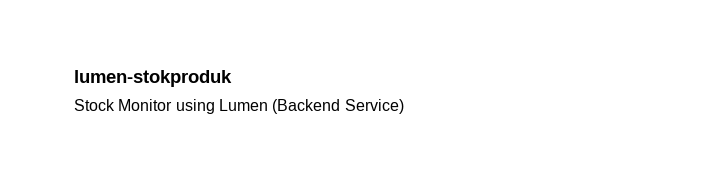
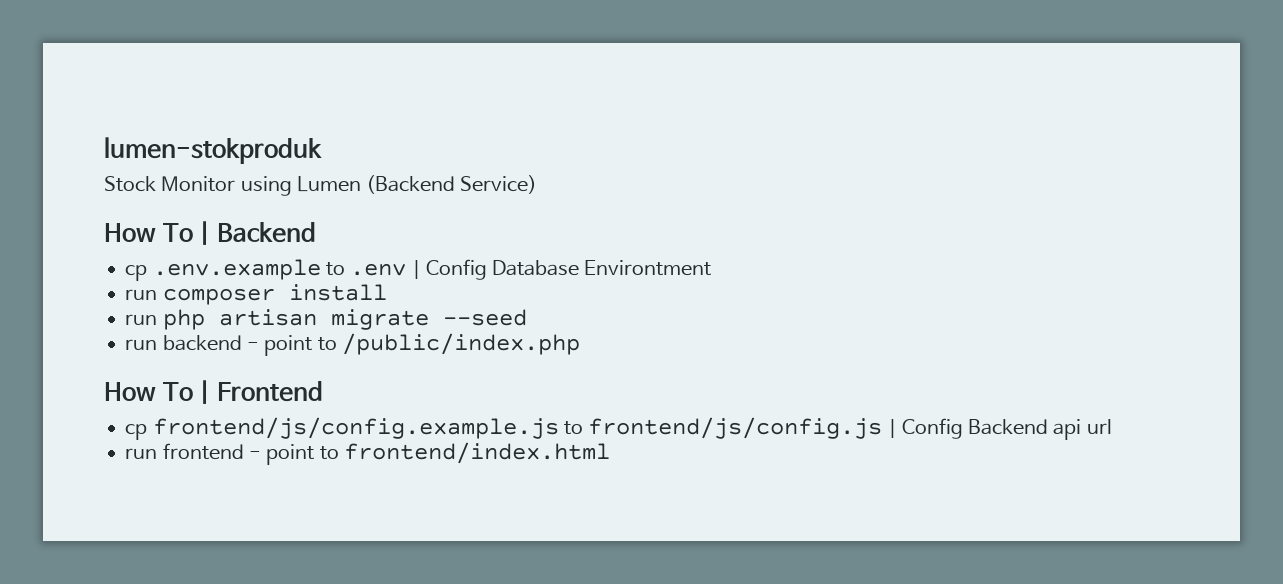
+ How To | Backend
+ cp .env.example to .env | Config Database Environtment
+ run composer install
+ run php artisan migrate --seed
+ run backend - point to /public/index.php
+ How To | Frontend
+ cp frontend/js/config.example.js to frontend/js/config.js | Config Backend api url
+ run frontend - point to frontend/index.html

